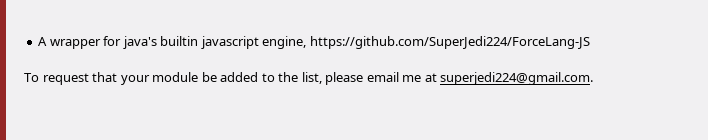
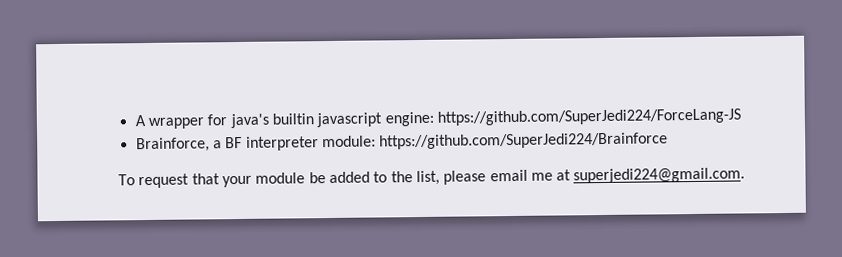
- A wrapper for java's builtin javascript engine, https://github.com/SuperJedi224/ForceLang-JS
+ A wrapper for java's builtin javascript engine: https://github.com/SuperJedi224/ForceLang-JS
+ Brainforce, a BF interpreter module: https://github.com/SuperJedi224/Brainforce

